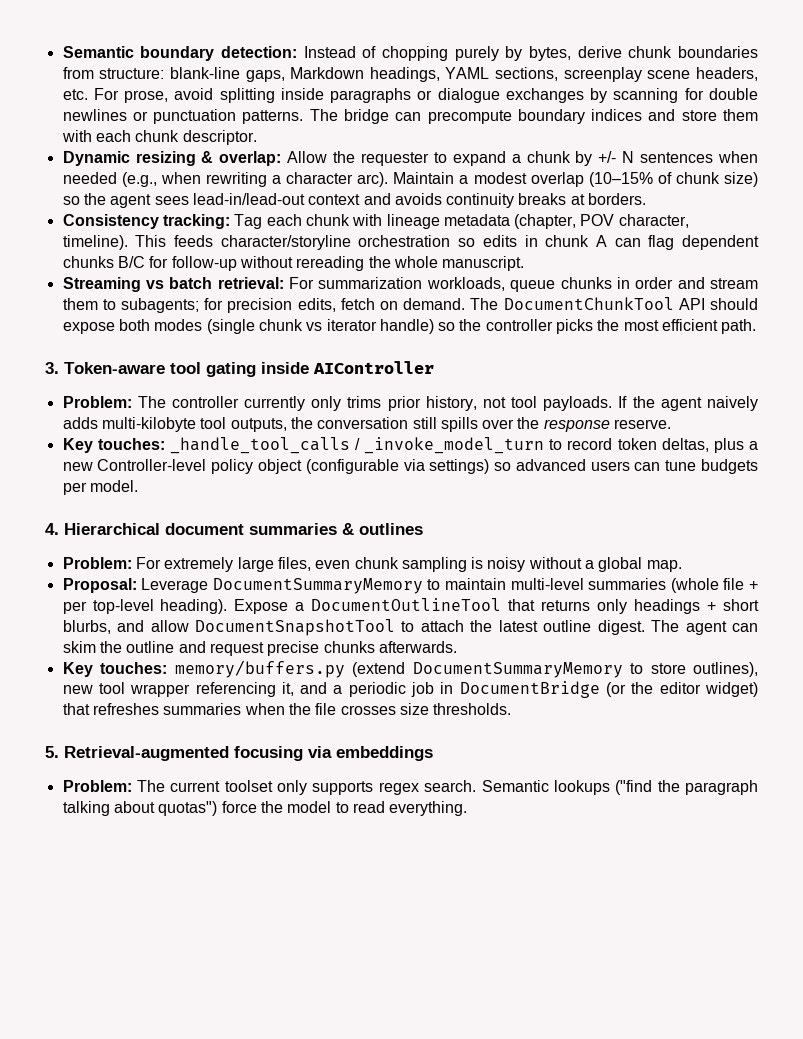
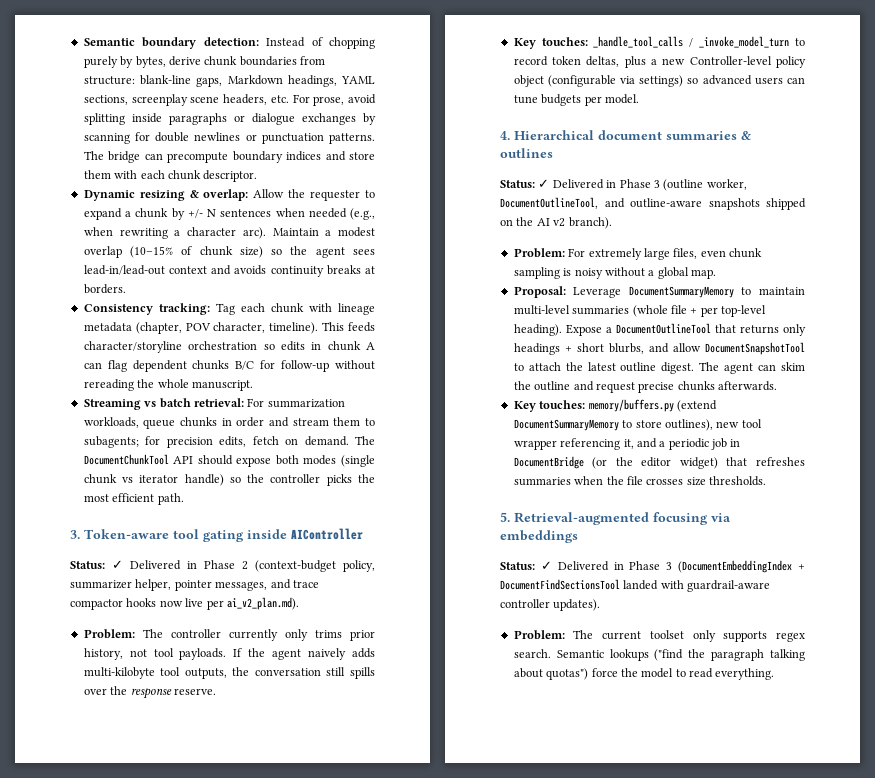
+ Status: ✓ Delivered in Phase 2 (context-budget policy, summarizer helper, pointer messages, and trace compactor hooks now live per ai_v2_plan.md).
+ Status: ✓ Delivered in Phase 3 (outline worker, DocumentOutlineTool, and outline-aware snapshots shipped on the AI v2 branch).
+ Status: ✓ Delivered in Phase 3 (DocumentEmbeddingIndex + DocumentFindSectionsTool landed with guardrail-aware controller updates).

